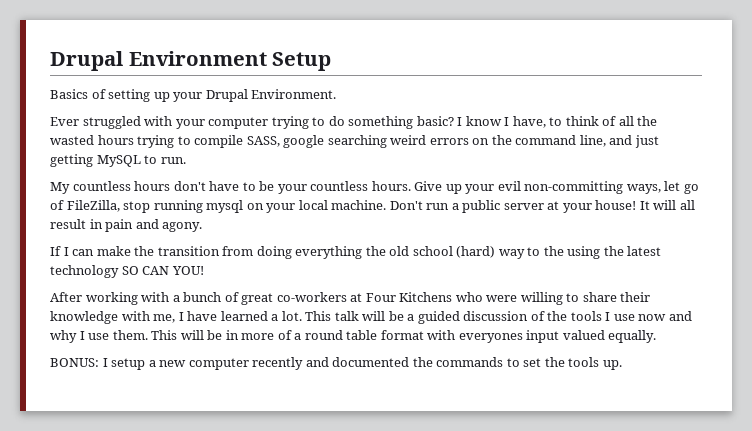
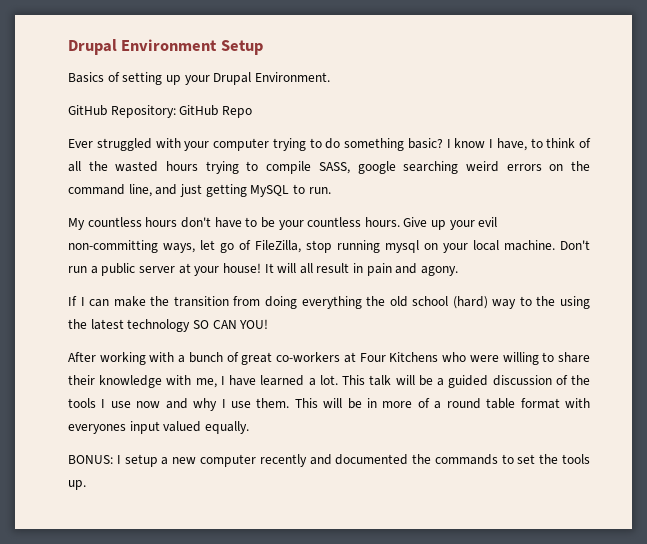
+ GitHub Repository: GitHub Repo

